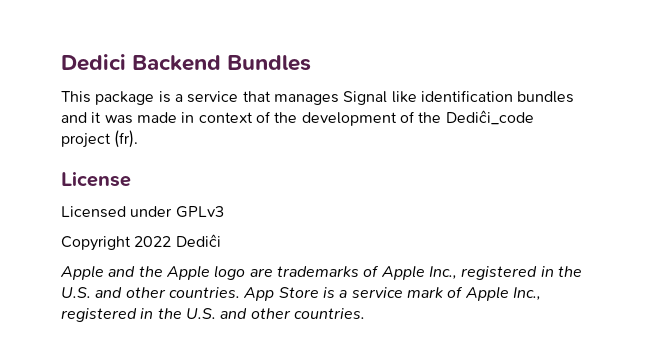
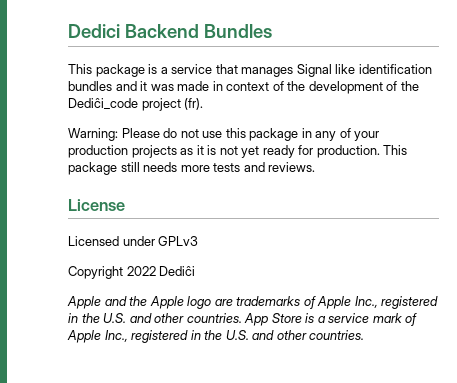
+ Warning: Please do not use this package in any of your production projects as it is not yet ready for production. This package still needs more tests and reviews.

